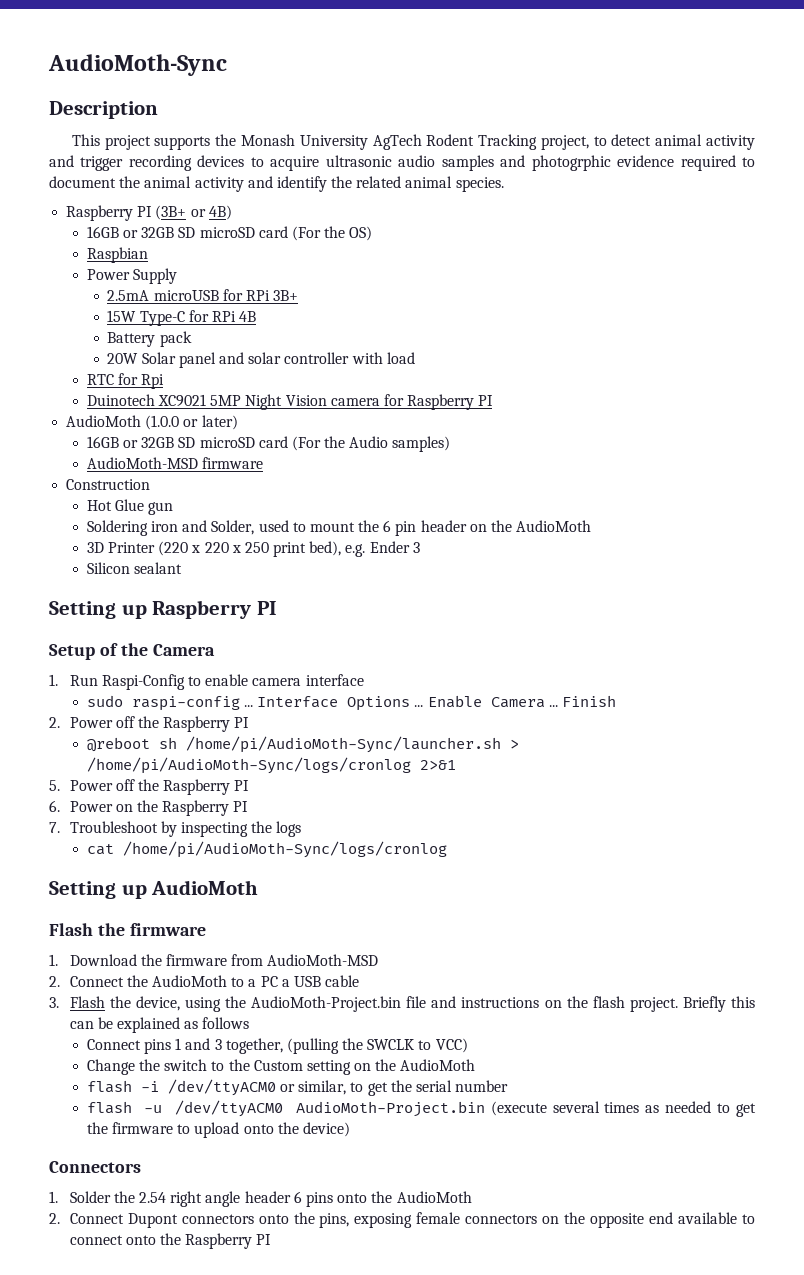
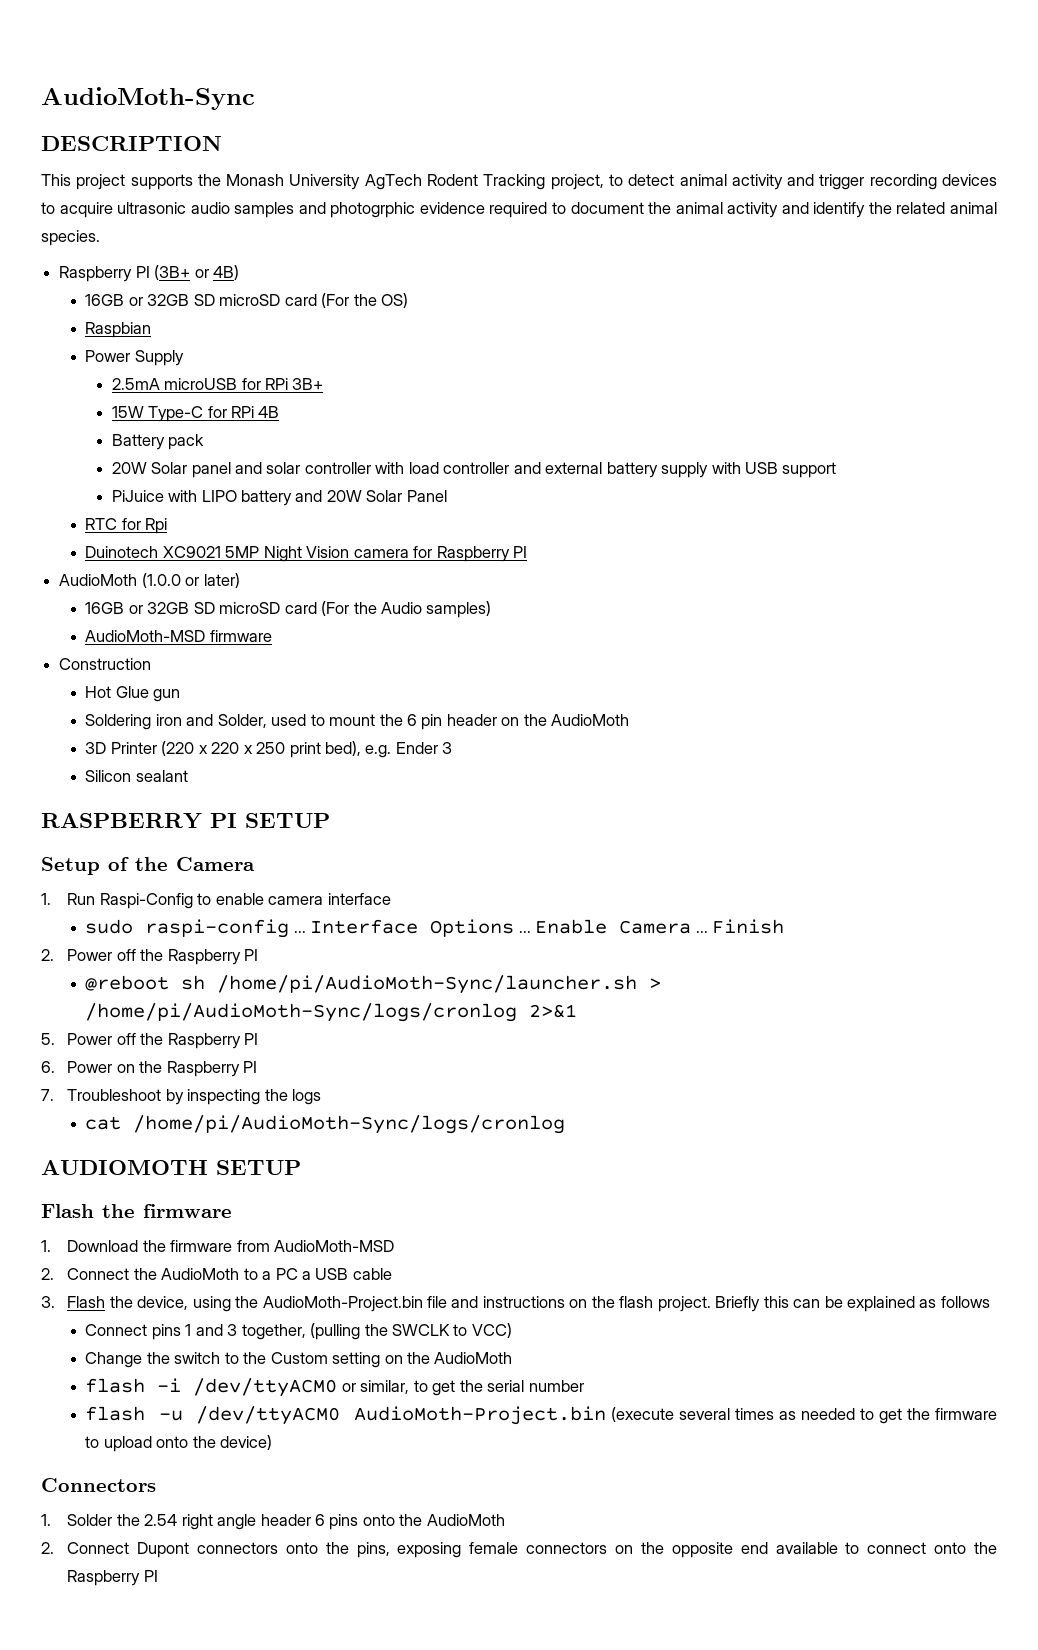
- Description
+ DESCRIPTION
- 20W Solar panel and solar controller with load
+ 20W Solar panel and solar controller with load controller and external battery supply with USB support
+ PiJuice with LIPO battery and 20W Solar Panel
- Setting up Raspberry PI
+ RASPBERRY PI SETUP
- Setting up AudioMoth
+ AUDIOMOTH SETUP

